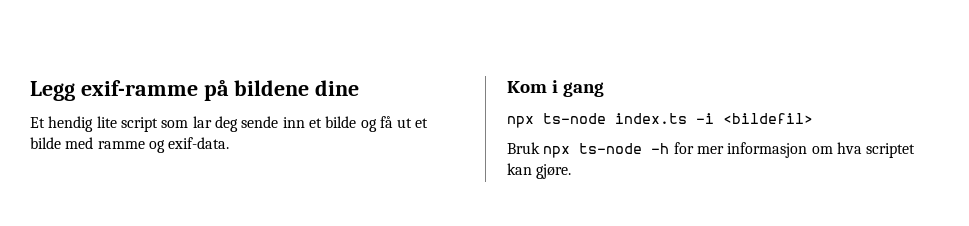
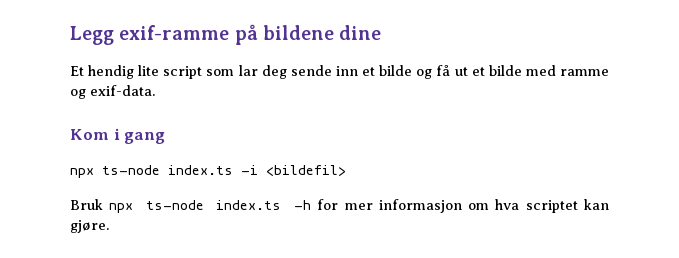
- Bruk npx ts-node -h for mer informasjon om hva scriptet kan gjøre.
+ Bruk npx ts-node index.ts -h for mer informasjon om hva scriptet kan gjøre.

